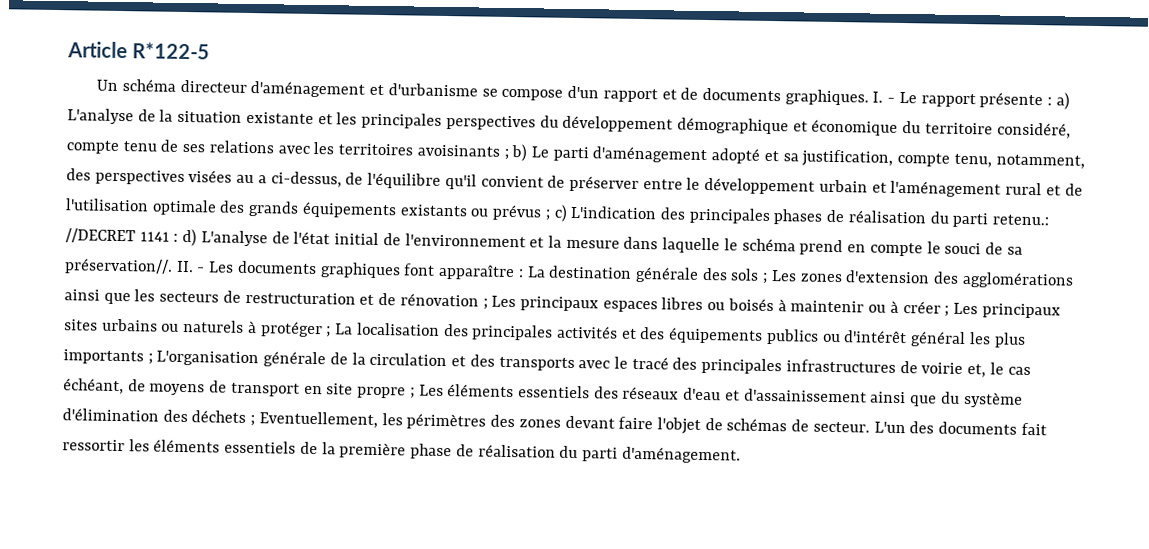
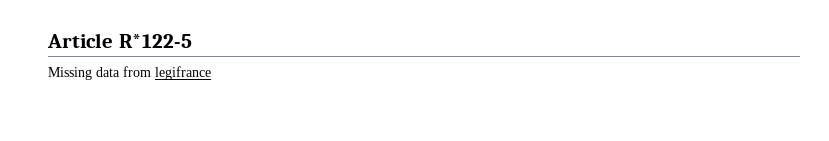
- Un schéma directeur d'aménagement et d'urbanisme se compose d'un rapport et de documents graphiques. I. - Le rapport présente : a) L'analyse de la situation existante et les principales perspectives du développement démographique et économique du territoire considéré, compte tenu de ses relations avec les territoires avoisinants ; b) Le parti d'aménagement adopté et sa justification, compte tenu, notamment, des perspectives visées au a ci-dessus, de l'équilibre qu'il convient de préserver entre le développement urbain et l'aménagement rural et de l'utilisation optimale des grands équipements existants ou prévus ; c) L'indication des principales phases de réalisation du parti retenu.: //DECRET 1141 : d) L'analyse de l'état initial de l'environnement et la mesure dans laquelle le schéma prend en compte le souci de sa préservation//. II. - Les documents graphiques font apparaître : La destination générale des sols ; Les zones d'extension des agglomérations ainsi que les secteurs de restructuration et de rénovation ; Les principaux espaces libres ou boisés à maintenir ou à créer ; Les principaux sites urbains ou naturels à protéger ; La localisation des principales activités et des équipements publics ou d'intérêt général les plus importants ; L'organisation générale de la circulation et des transports avec le tracé des principales infrastructures de voirie et, le cas échéant, de moyens de transport en site propre ; Les éléments essentiels des réseaux d'eau et d'assainissement ainsi que du système d'élimination des déchets ; Eventuellement, les périmètres des zones devant faire l'objet de schémas de secteur. L'un des documents fait ressortir les éléments essentiels de la première phase de réalisation du parti d'aménagement.
+ Missing data from legifrance

